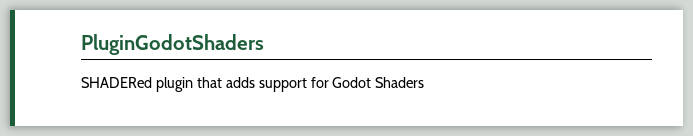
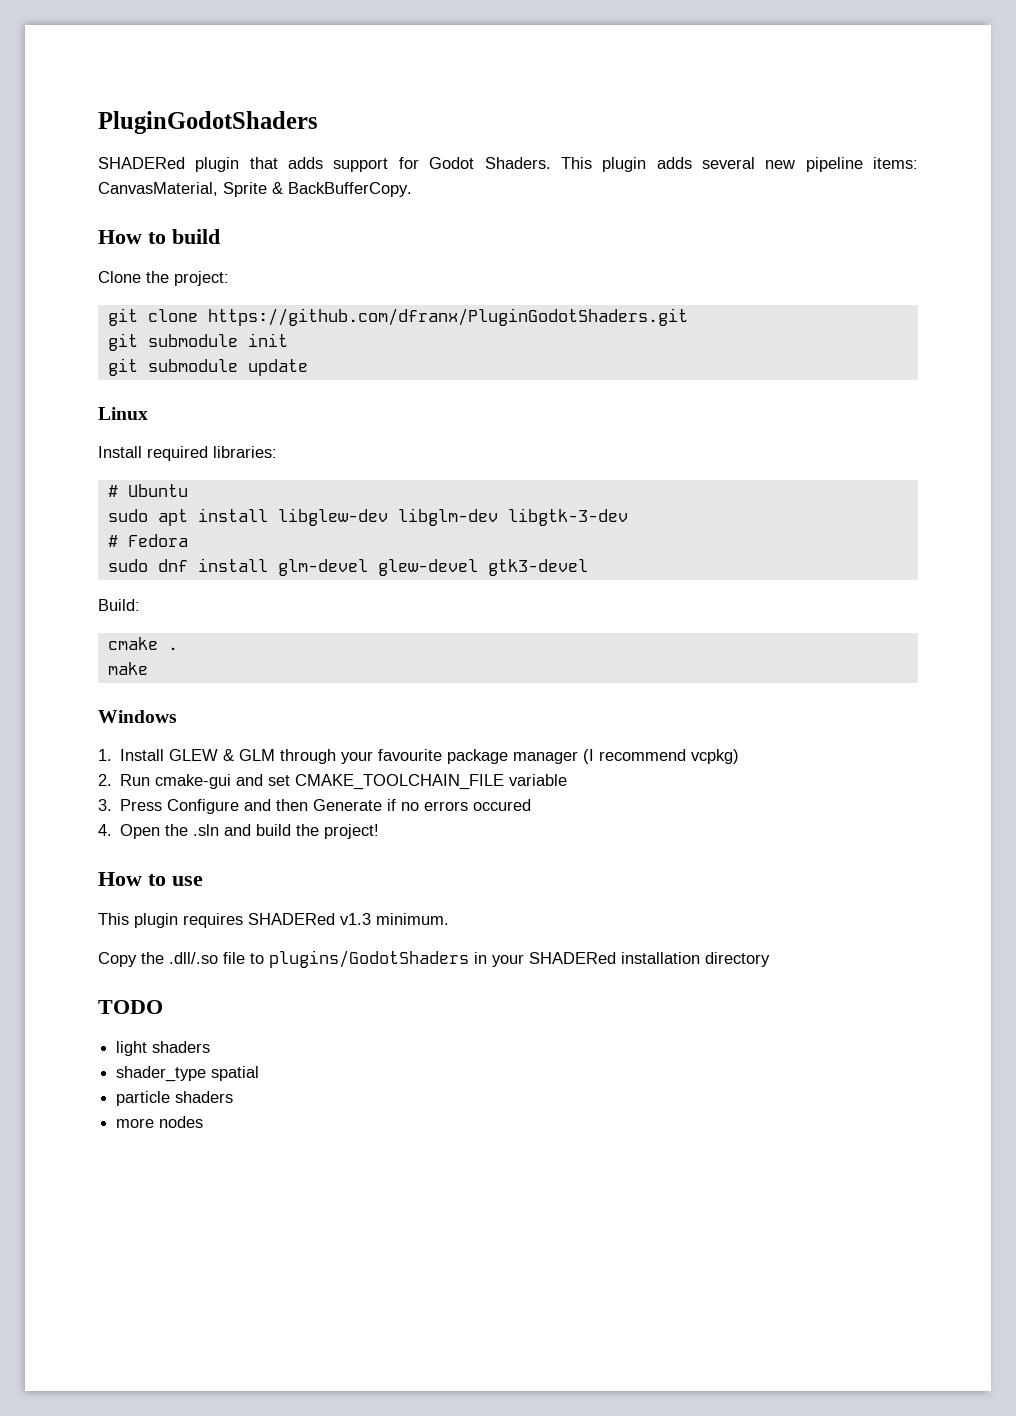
- SHADERed plugin that adds support for Godot Shaders
+ SHADERed plugin that adds support for Godot Shaders. This plugin adds several new pipeline items: CanvasMaterial, Sprite & BackBufferCopy.
+ How to build
+ Clone the project:
+ git clone https://github.com/dfranx/PluginGodotShaders.git
+ git submodule init
+ git submodule update
+ Linux
+ Install required libraries:
+ # Ubuntu
+ sudo apt install libglew-dev libglm-dev libgtk-3-dev
+ # Fedora
+ sudo dnf install glm-devel glew-devel gtk3-devel
+ Build:
+ cmake .
+ make
+ Windows
+ 1. Install GLEW & GLM through your favourite package manager (I recommend vcpkg)
+ 2. Run cmake-gui and set CMAKE_TOOLCHAIN_FILE variable
+ 3. Press Configure and then Generate if no errors occured
+ 4. Open the .sln and build the project!
+ How to use
+ This plugin requires SHADERed v1.3 minimum.
+ Copy the .dll/.so file to plugins/GodotShaders in your SHADERed installation directory
+ TODO
+ light shaders
+ shader_type spatial
+ particle shaders
+ more nodes

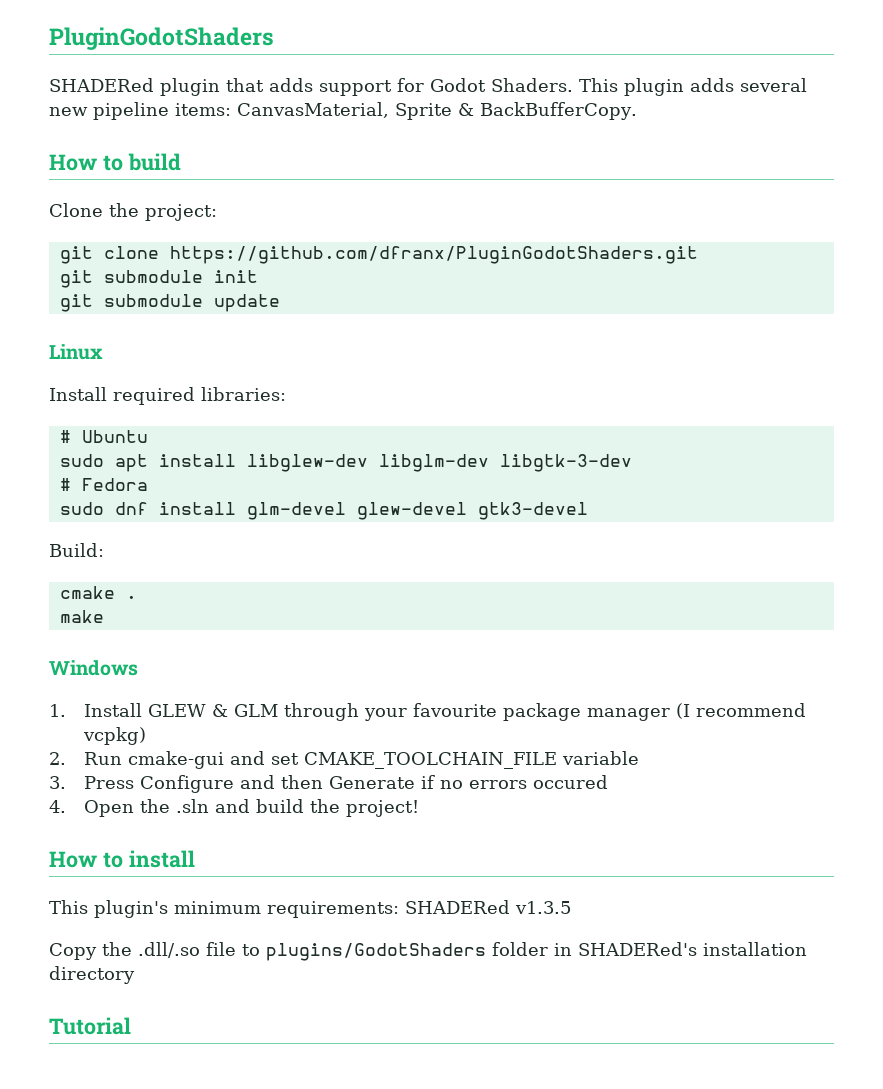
- How to use
- This plugin requires SHADERed v1.3 minimum.
+ How to install
+ This plugin's minimum requirements: SHADERed v1.3.5
- Copy the .dll/.so file to plugins/GodotShaders in your SHADERed installation directory
+ Copy the .dll/.so file to plugins/GodotShaders folder in SHADERed's installation directory
- TODO
- light shaders
- shader_type spatial
- particle shaders
- more nodes
+ Tutorial

